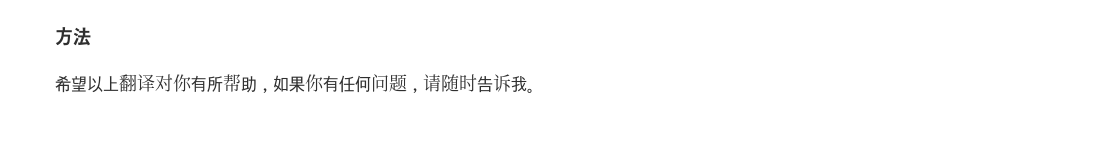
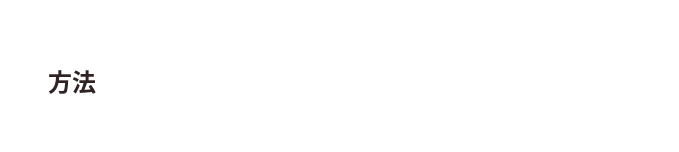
- 希望以上翻译对你有所帮助，如果你有任何问题，请随时告诉我。

